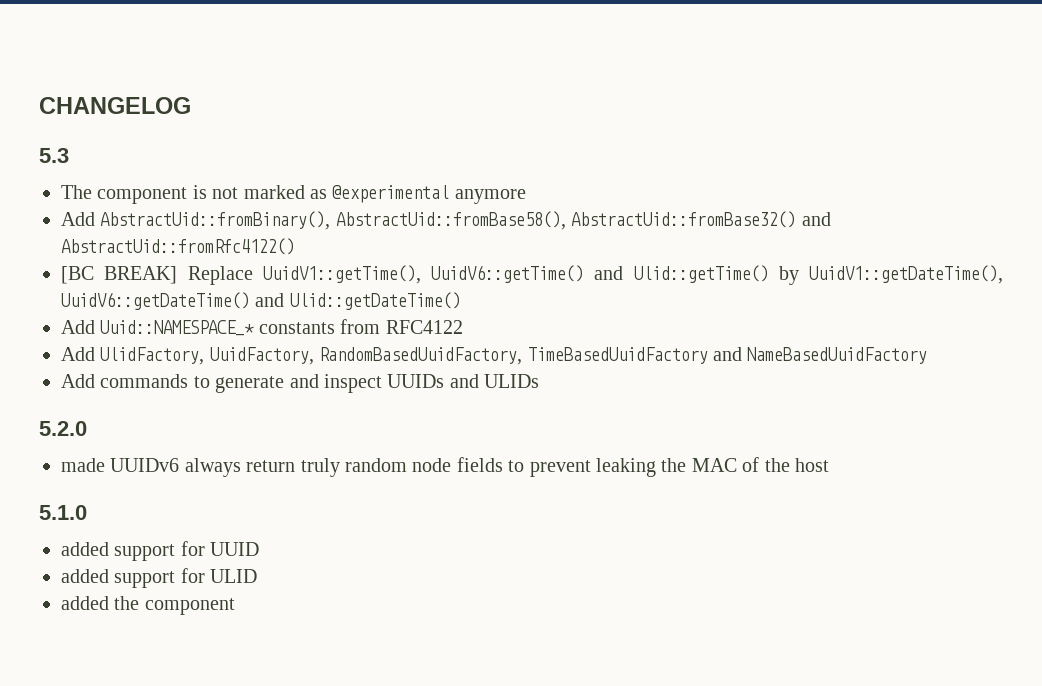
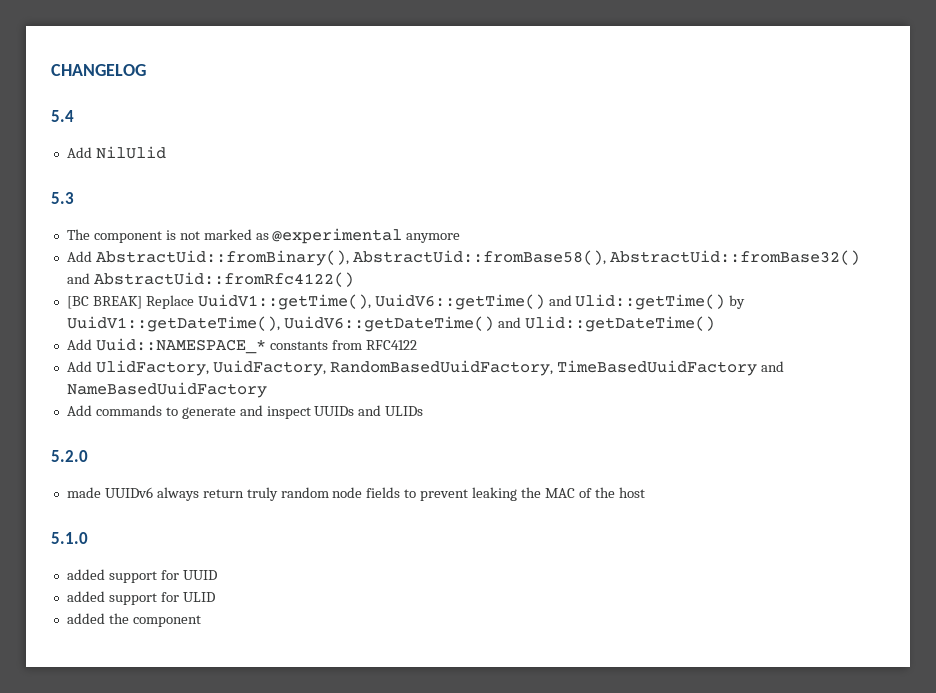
+ 5.4
+ Add NilUlid

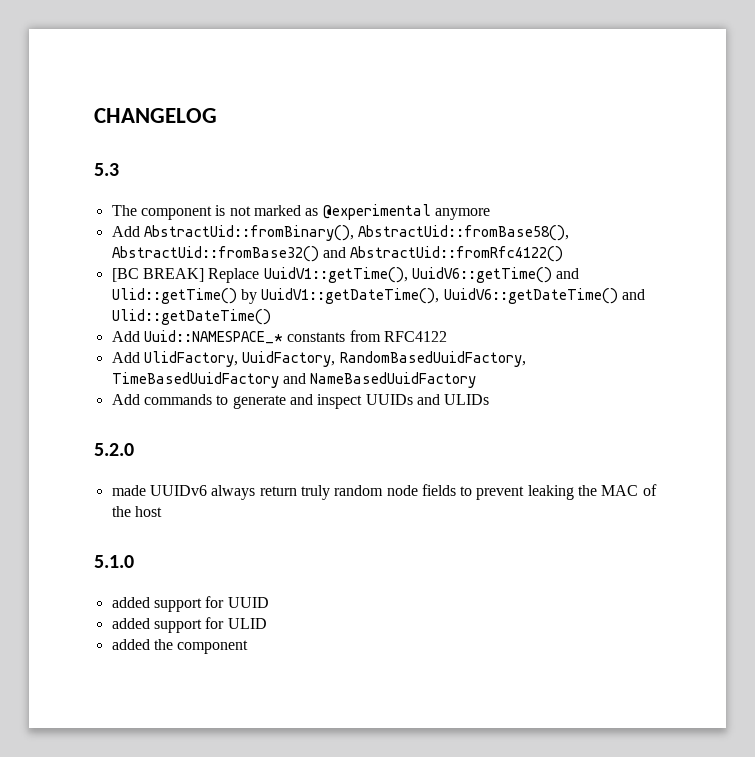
- 5.4
- Add NilUlid

